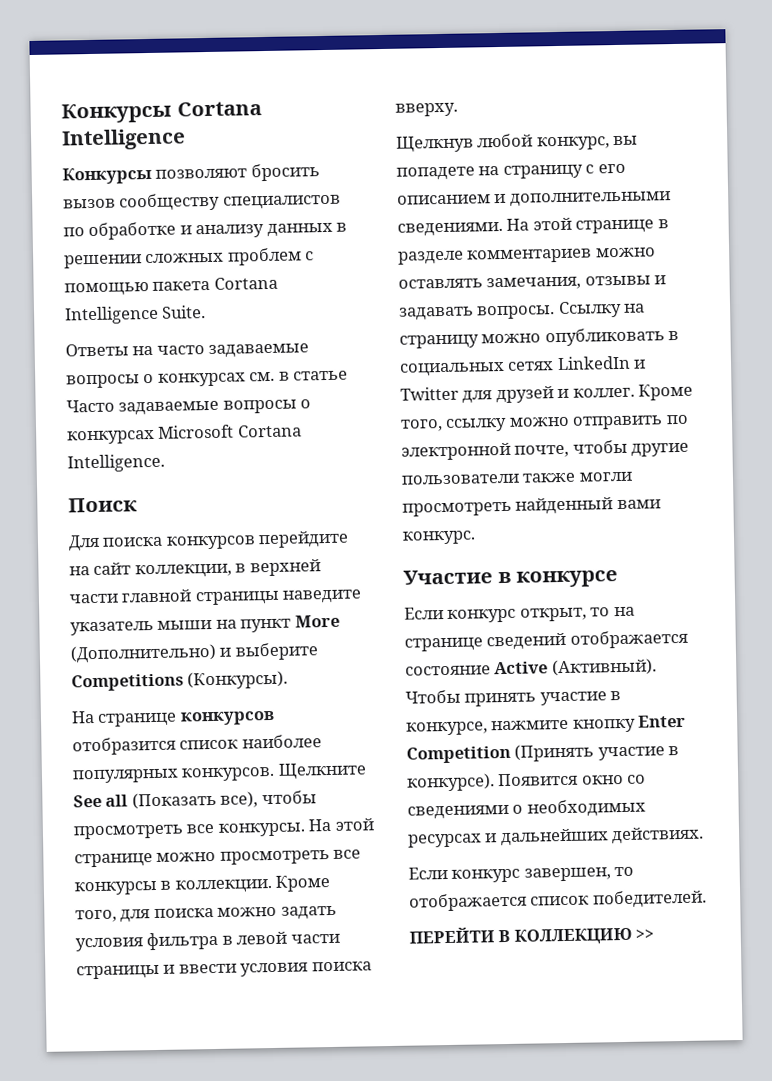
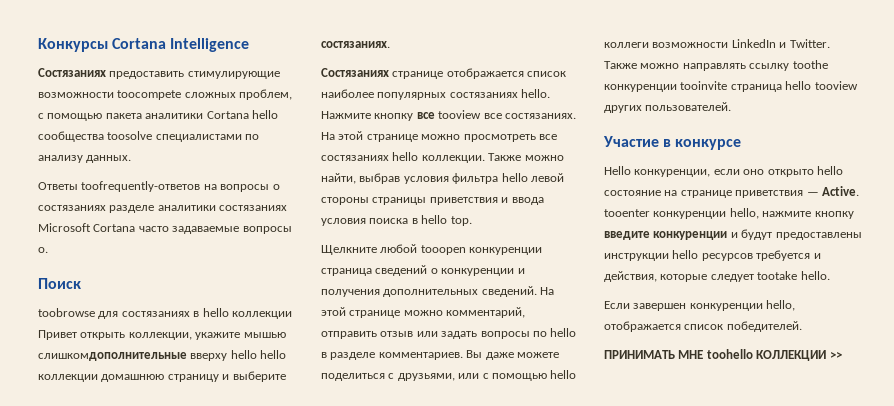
- Конкурсы позволяют бросить вызов сообществу специалистов по обработке и анализу данных в решении сложных проблем с помощью пакета Cortana Intelligence Suite.
- Ответы на часто задаваемые вопросы о конкурсах см. в статье Часто задаваемые вопросы о конкурсах Microsoft Cortana Intelligence.
+ Состязаниях предоставить стимулирующие возможности toocompete сложных проблем, с помощью пакета аналитики Cortana hello сообщества toosolve специалистами по анализу данных.
+ Ответы toofrequently-ответов на вопросы о состязаниях разделе аналитики состязаниях Microsoft Cortana часто задаваемые вопросы о.
  Поиск
- Для поиска конкурсов перейдите на сайт коллекции, в верхней части главной страницы наведите указатель мыши на пункт More (Дополнительно) и выберите Competitions (Конкурсы).
- На странице конкурсов отобразится список наиболее популярных конкурсов. Щелкните See all (Показать все), чтобы просмотреть все конкурсы.
+ toobrowse для состязаниях в hello коллекции Привет открыть коллекции, укажите мышью слишкомдополнительные вверху hello hello коллекции домашнюю страницу и выберите состязаниях.
+ Состязаниях странице отображается список наиболее популярных состязаниях hello. Нажмите кнопку все tooview все состязаниях.
- На этой странице можно просмотреть все конкурсы в коллекции. Кроме того, для поиска можно задать условия фильтра в левой части страницы и ввести условия поиска вверху.
- Щелкнув любой конкурс, вы попадете на страницу с его описанием и дополнительными сведениями. На этой странице в разделе комментариев можно оставлять замечания, отзывы и задавать вопросы. Ссылку на страницу можно опубликовать в социальных сетях LinkedIn и Twitter для друзей и коллег. Кроме того, ссылку можно отправить по электронной почте, чтобы другие пользователи также могли просмотреть найденный вами конкурс.
+ На этой странице можно просмотреть все состязаниях hello коллекции. Также можно найти, выбрав условия фильтра hello левой стороны страницы приветствия и ввода условия поиска в hello top.
+ Щелкните любой tooopen конкуренции страница сведений о конкуренции и получения дополнительных сведений. На этой странице можно комментарий, отправить отзыв или задать вопросы по hello в разделе комментариев. Вы даже можете поделиться с друзьями, или с помощью hello коллеги возможности LinkedIn и Twitter. Также можно направлять ссылку toothe конкуренции tooinvite страница hello tooview других пользователей.
  Участие в конкурсе
- Если конкурс открыт, то на странице сведений отображается состояние Active (Активный). Чтобы принять участие в конкурсе, нажмите кнопку Enter Competition (Принять участие в конкурсе). Появится окно со сведениями о необходимых ресурсах и дальнейших действиях.
- Если конкурс завершен, то отображается список победителей.
+ Hello конкуренции, если оно открыто hello состояние на странице приветствия — Active. tooenter конкуренции hello, нажмите кнопку введите конкуренции и будут предоставлены инструкции hello ресурсов требуется и действия, которые следует tootake hello.
+ Если завершен конкуренции hello, отображается список победителей.
- ПЕРЕЙТИ В КОЛЛЕКЦИЮ >>
+ ПРИНИМАТЬ МНЕ toohello КОЛЛЕКЦИИ >>

